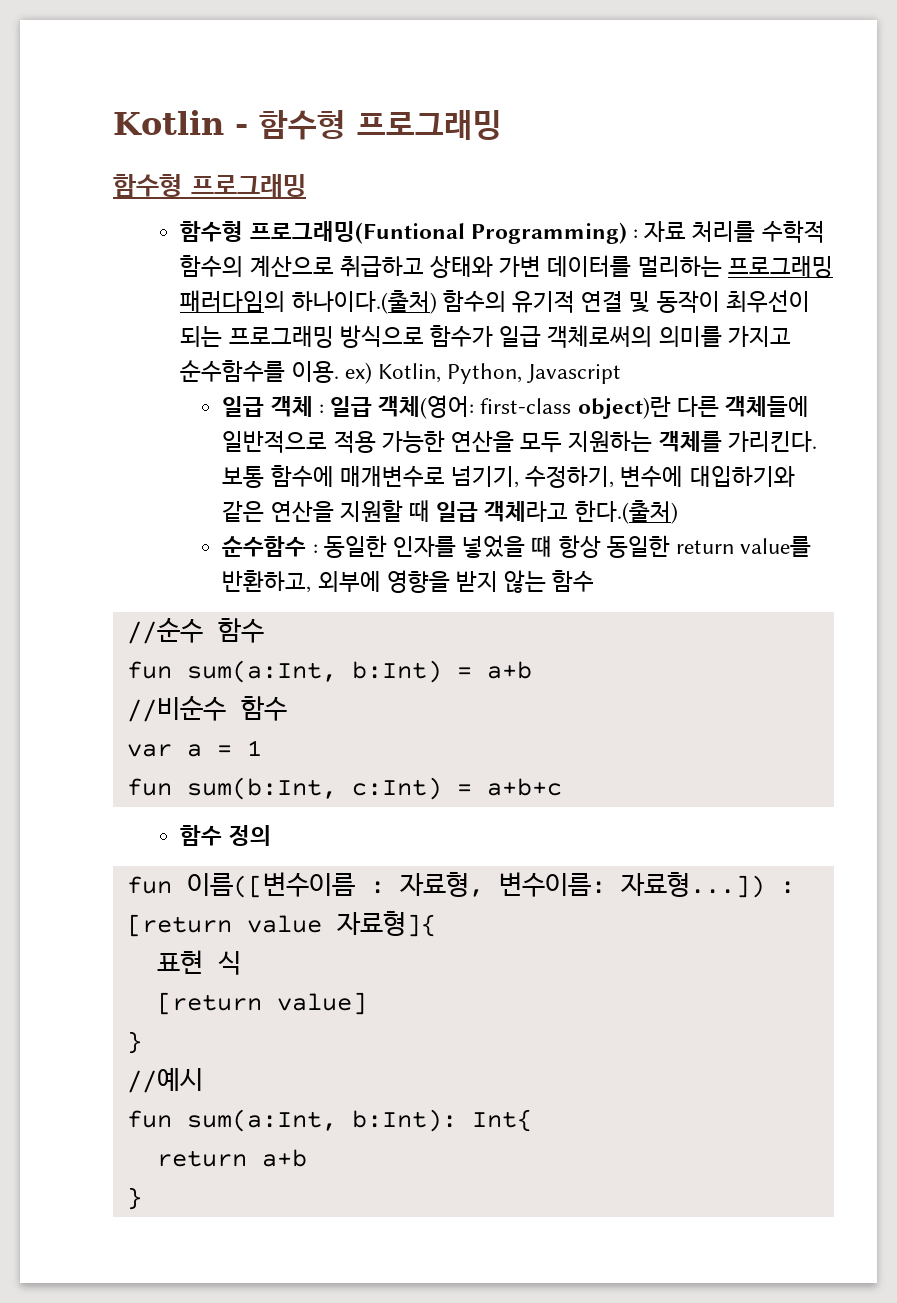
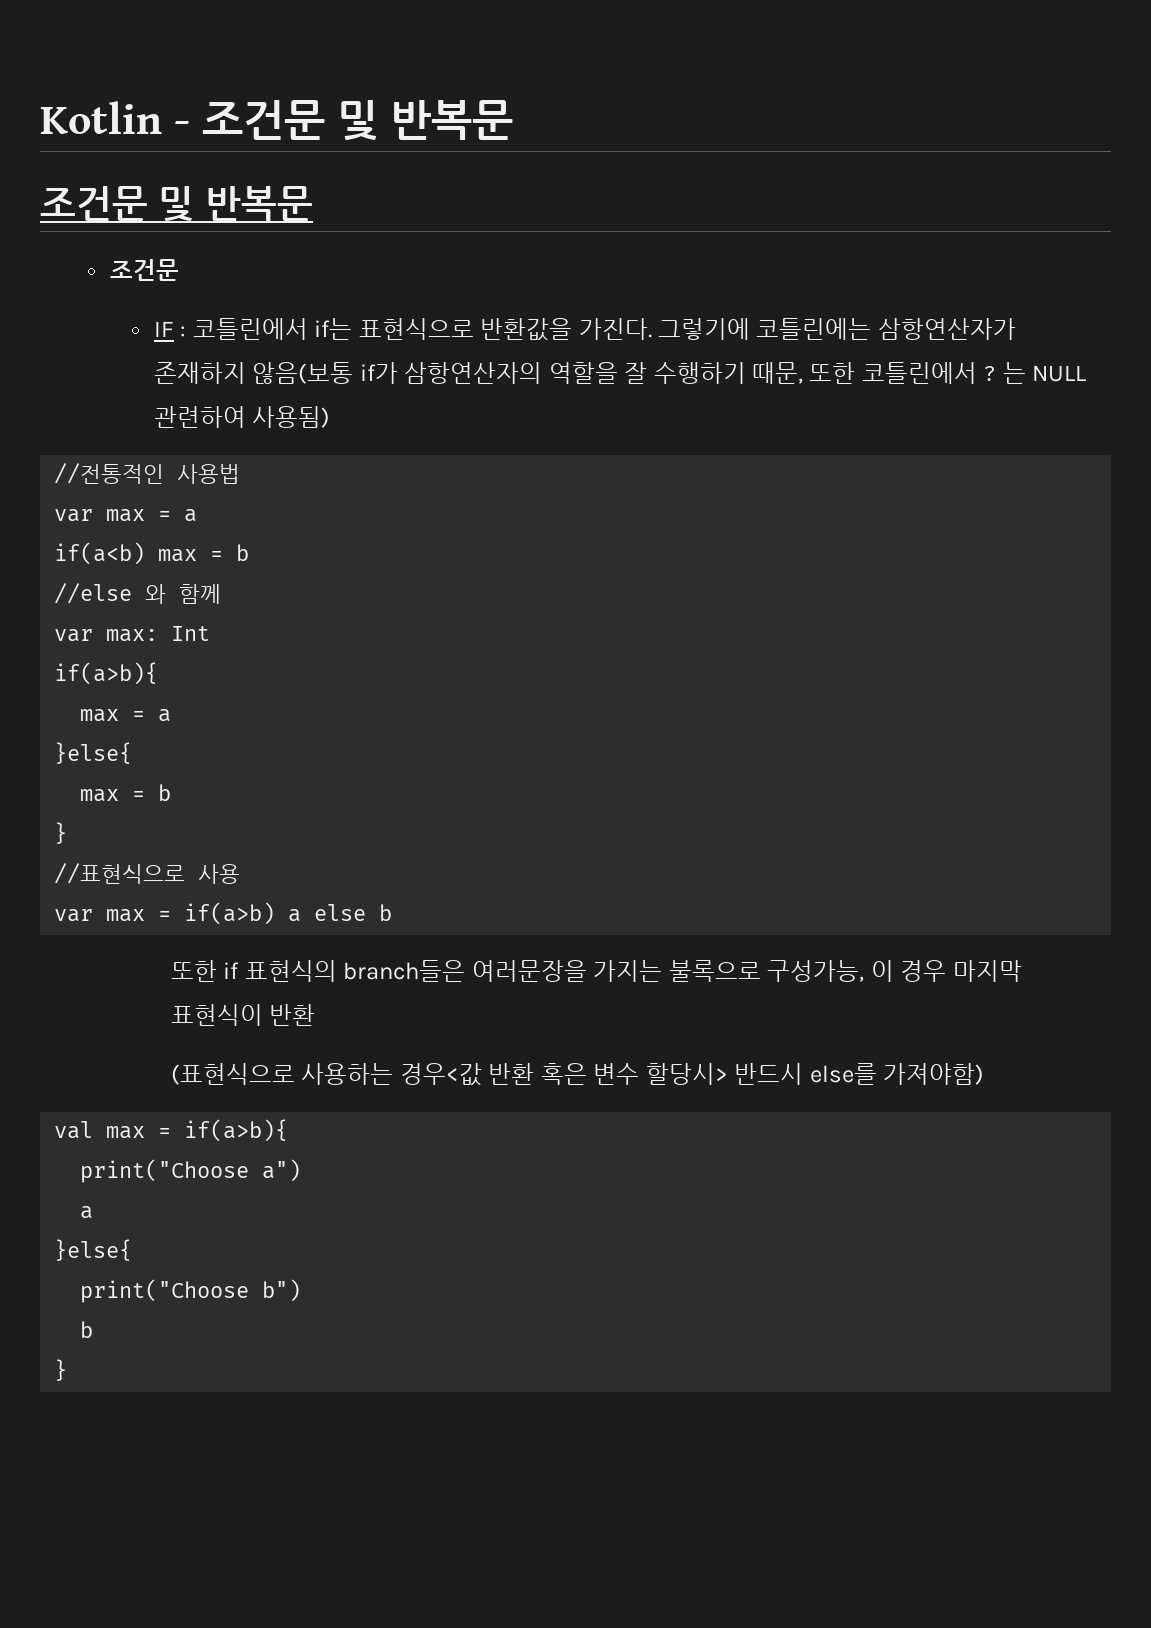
- Kotlin - 함수형 프로그래밍
- 함수형 프로그래밍
- 함수형 프로그래밍(Funtional Programming) : 자료 처리를 수학적 함수의 계산으로 취급하고 상태와 가변 데이터를 멀리하는 프로그래밍 패러다임의 하나이다.(출처) 함수의 유기적 연결 및 동작이 최우선이 되는 프로그래밍 방식으로 함수가 일급 객체로써의 의미를 가지고 순수함수를 이용. ex) Kotlin, Python, Javascript
- 일급 객체 : 일급 객체(영어: first-class object)란 다른 객체들에 일반적으로 적용 가능한 연산을 모두 지원하는 객체를 가리킨다. 보통 함수에 매개변수로 넘기기, 수정하기, 변수에 대입하기와 같은 연산을 지원할 때 일급 객체라고 한다.(출처)
- 순수함수 : 동일한 인자를 넣었을 떄 항상 동일한 return value를 반환하고, 외부에 영향을 받지 않는 함수
- //순수 함수
- fun sum(a:Int, b:Int) = a+b
- //비순수 함수
- var a = 1
- fun sum(b:Int, c:Int) = a+b+c
- 함수 정의
- fun 이름([변수이름 : 자료형, 변수이름: 자료형...]) : [return value 자료형]{
- 표현 식
- [return value]
+ Kotlin - 조건문 및 반복문
+ 조건문 및 반복문
+ 조건문
+ IF : 코틀린에서 if는 표현식으로 반환값을 가진다. 그렇기에 코틀린에는 삼항연산자가 존재하지 않음(보통 if가 삼항연산자의 역할을 잘 수행하기 때문, 또한 코틀린에서 ? 는 NULL 관련하여 사용됨)
+ //전통적인 사용법
+ var max = a
+ if(a<b) max = b
+ //else 와 함께
+ var max: Int
+ if(a>b){
+ max = a
+ }else{
+ max = b
  }
- //예시
- fun sum(a:Int, b:Int): Int{
- return a+b
+ //표현식으로 사용
+ var max = if(a>b) a else b
+ 또한 if 표현식의 branch들은 여러문장을 가지는 불록으로 구성가능, 이 경우 마지막 표현식이 반환
+ (표현식으로 사용하는 경우<값 반환 혹은 변수 할당시> 반드시 else를 가져야함)
+ val max = if(a>b){
+ print("Choose a")
+ a
+ }else{
+ print("Choose b")
+ b

